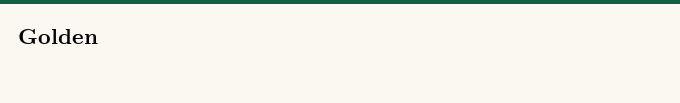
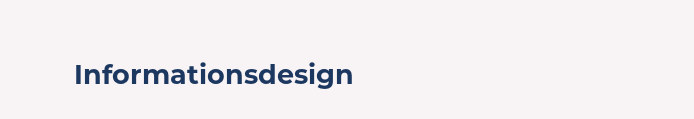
- Golden
+ Informationsdesign

